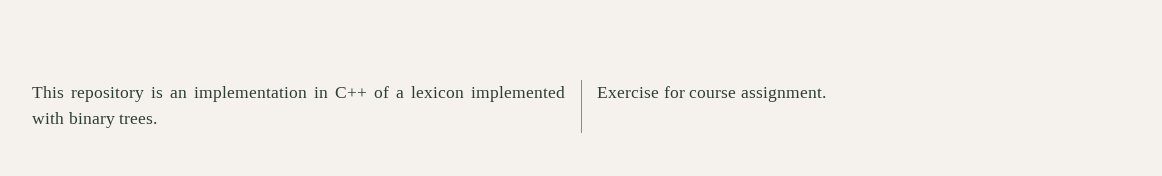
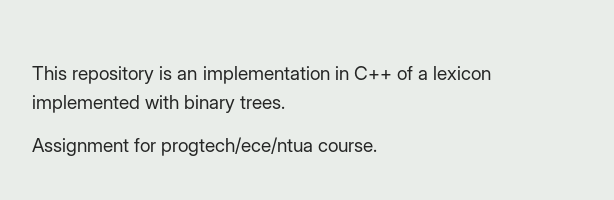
- Exercise for course assignment.
+ Assignment for progtech/ece/ntua course.

